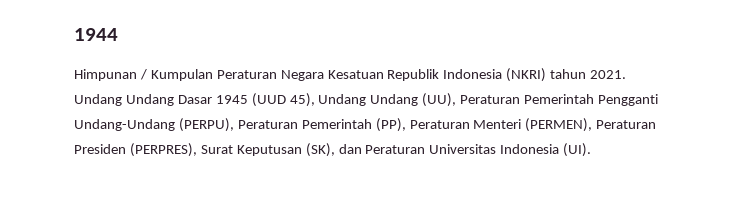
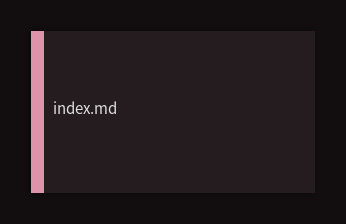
- 1944
- Himpunan / Kumpulan Peraturan Negara Kesatuan Republik Indonesia (NKRI) tahun 2021. Undang Undang Dasar 1945 (UUD 45), Undang Undang (UU), Peraturan Pemerintah Pengganti Undang-Undang (PERPU), Peraturan Pemerintah (PP), Peraturan Menteri (PERMEN), Peraturan Presiden (PERPRES), Surat Keputusan (SK), dan Peraturan Universitas Indonesia (UI).
+ index.md

